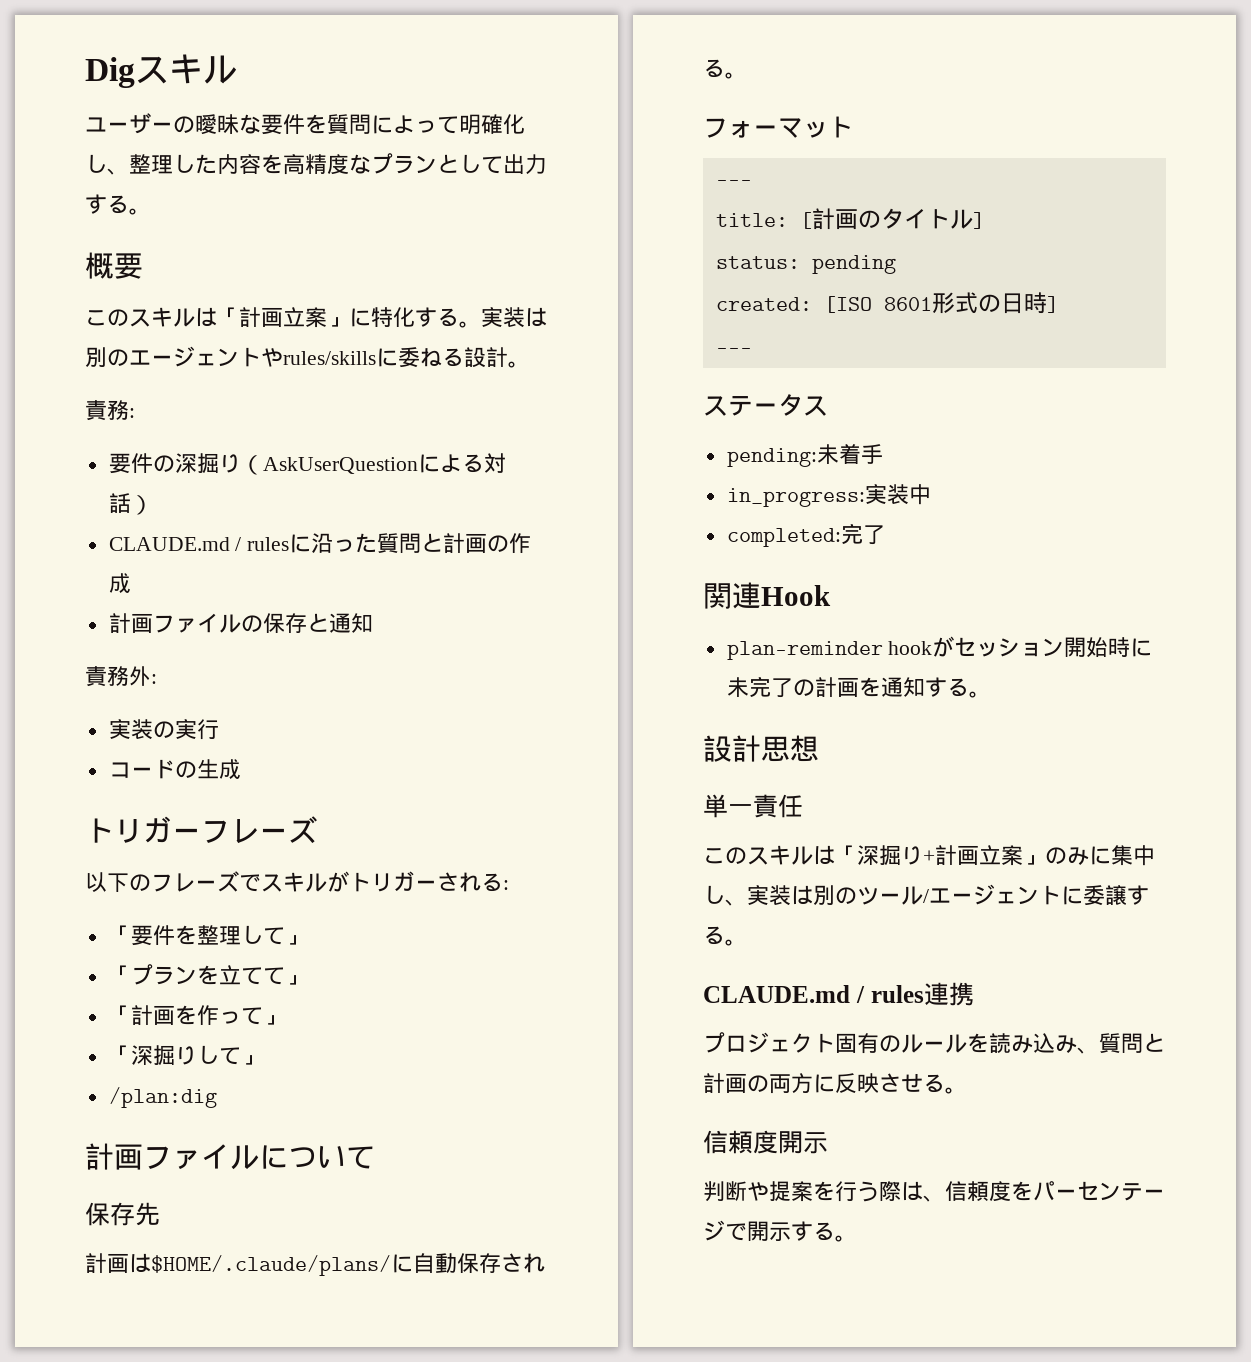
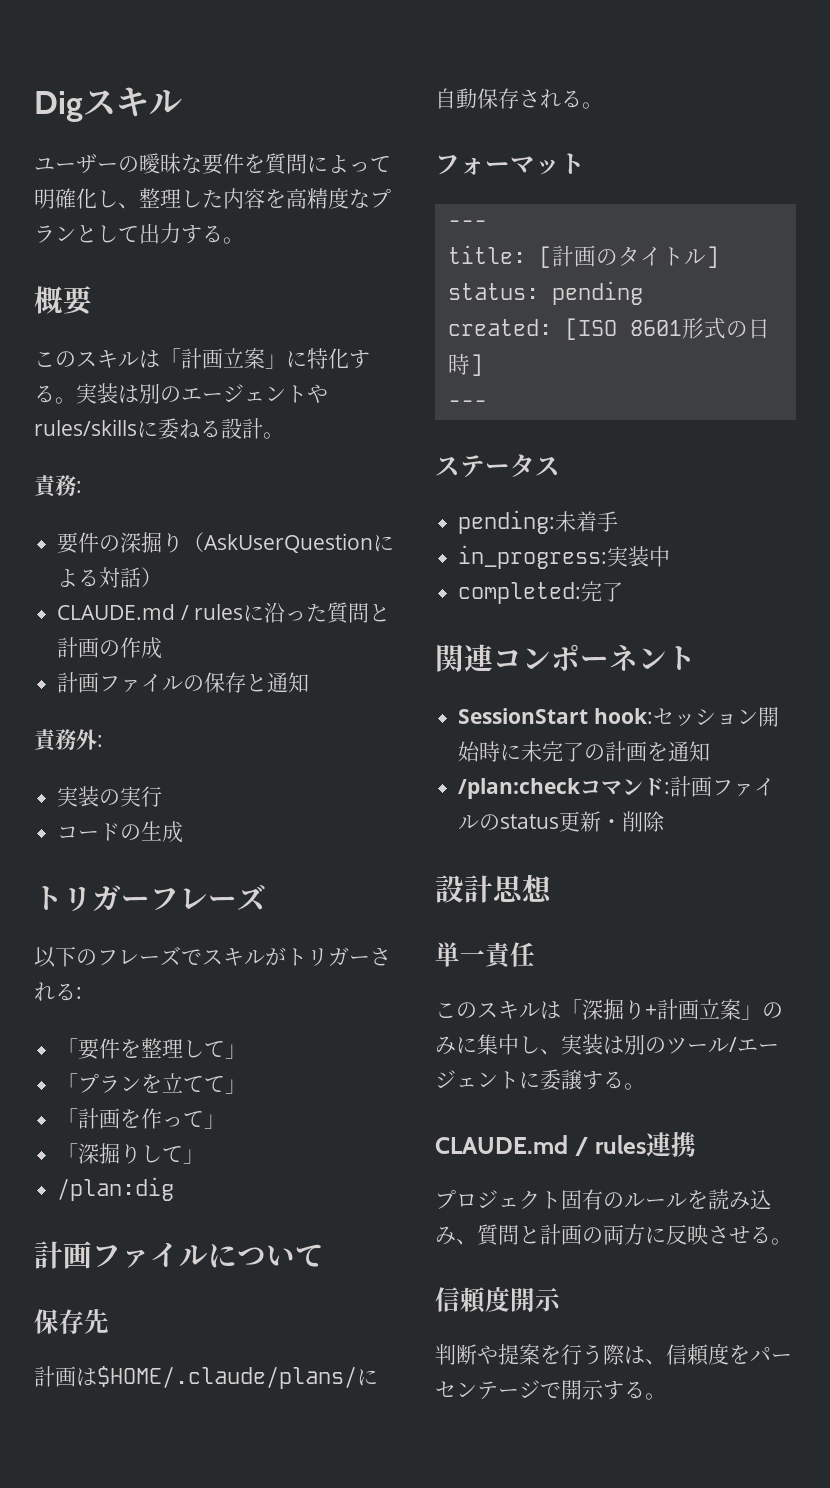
- 関連Hook
- plan-reminder hookがセッション開始時に未完了の計画を通知する。
+ 関連コンポーネント
+ SessionStart hook:セッション開始時に未完了の計画を通知
+ /plan:checkコマンド:計画ファイルのstatus更新・削除

